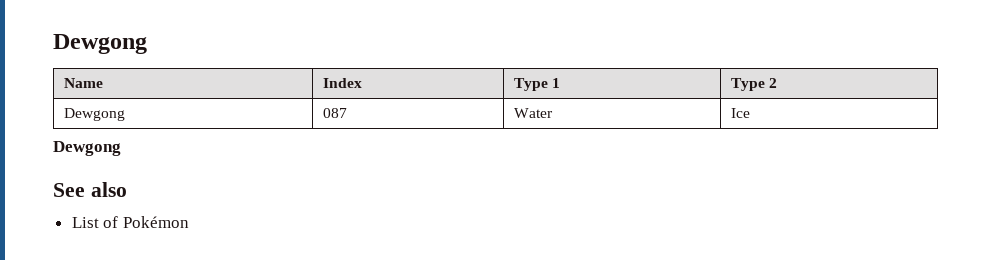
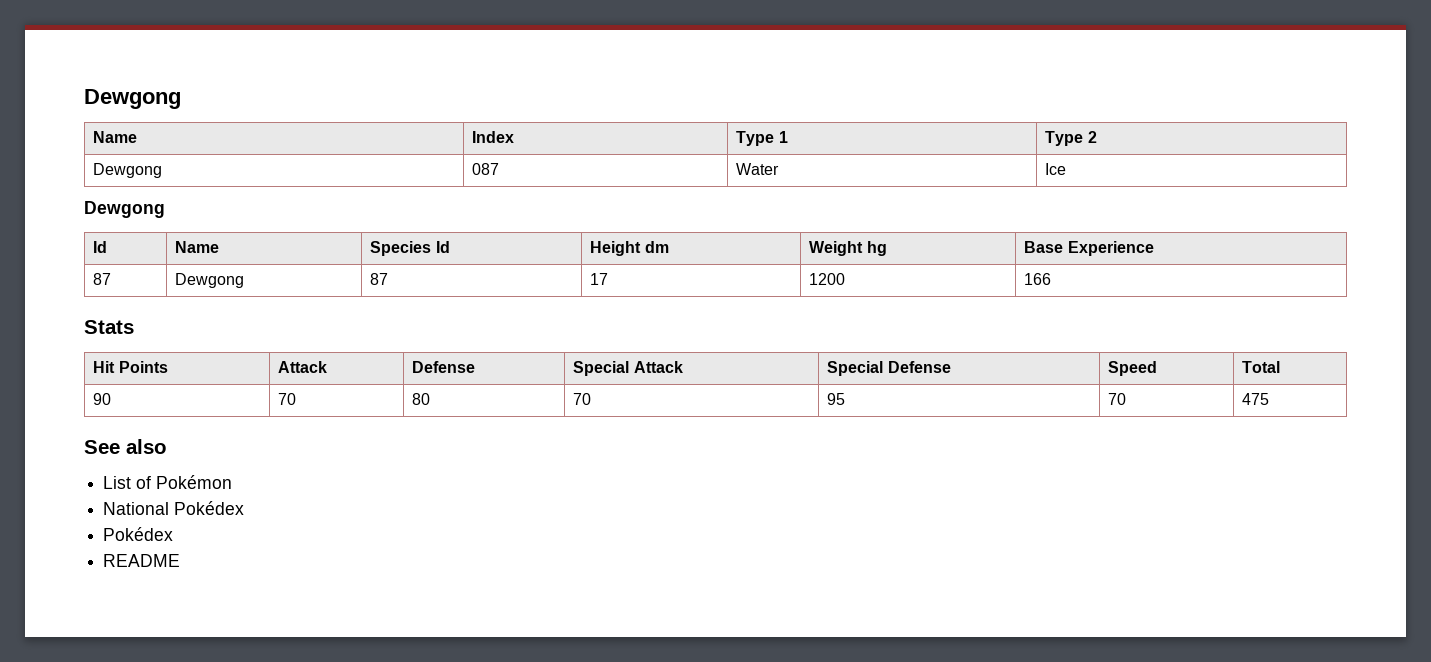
+ Id | Name | Species Id | Height dm | Weight hg | Base Experience
+ 87 | Dewgong | 87 | 17 | 1200 | 166
+ Stats
+ Hit Points | Attack | Defense | Special Attack | Special Defense | Speed | Total
+ 90 | 70 | 80 | 70 | 95 | 70 | 475
+ National Pokédex
+ Pokédex
+ README

